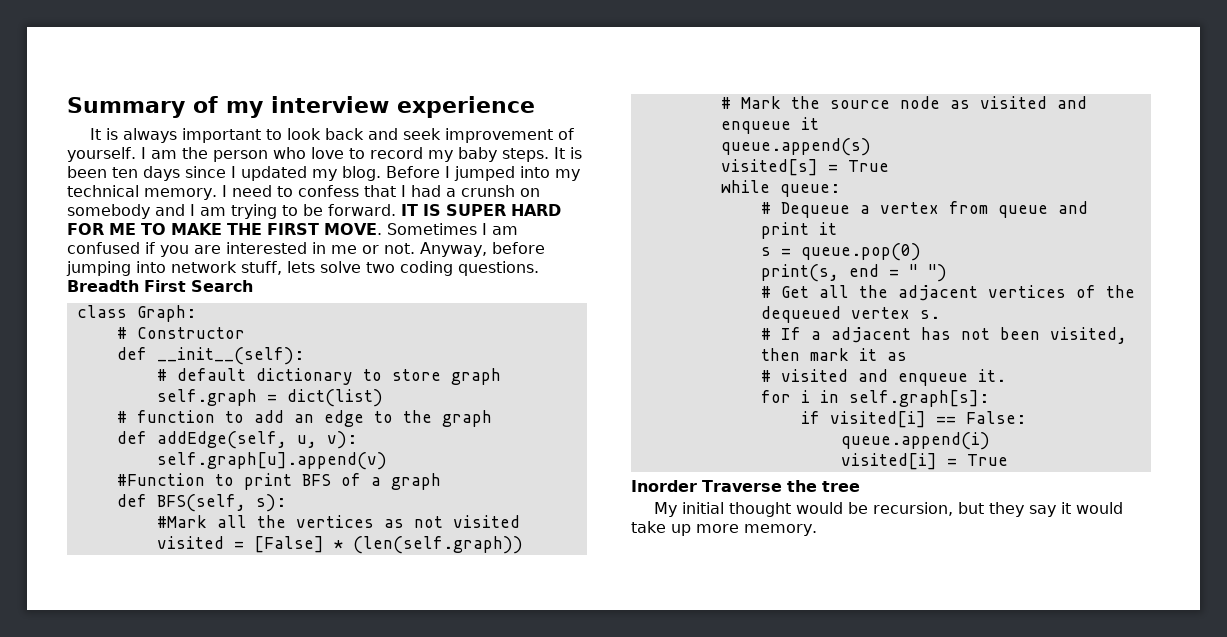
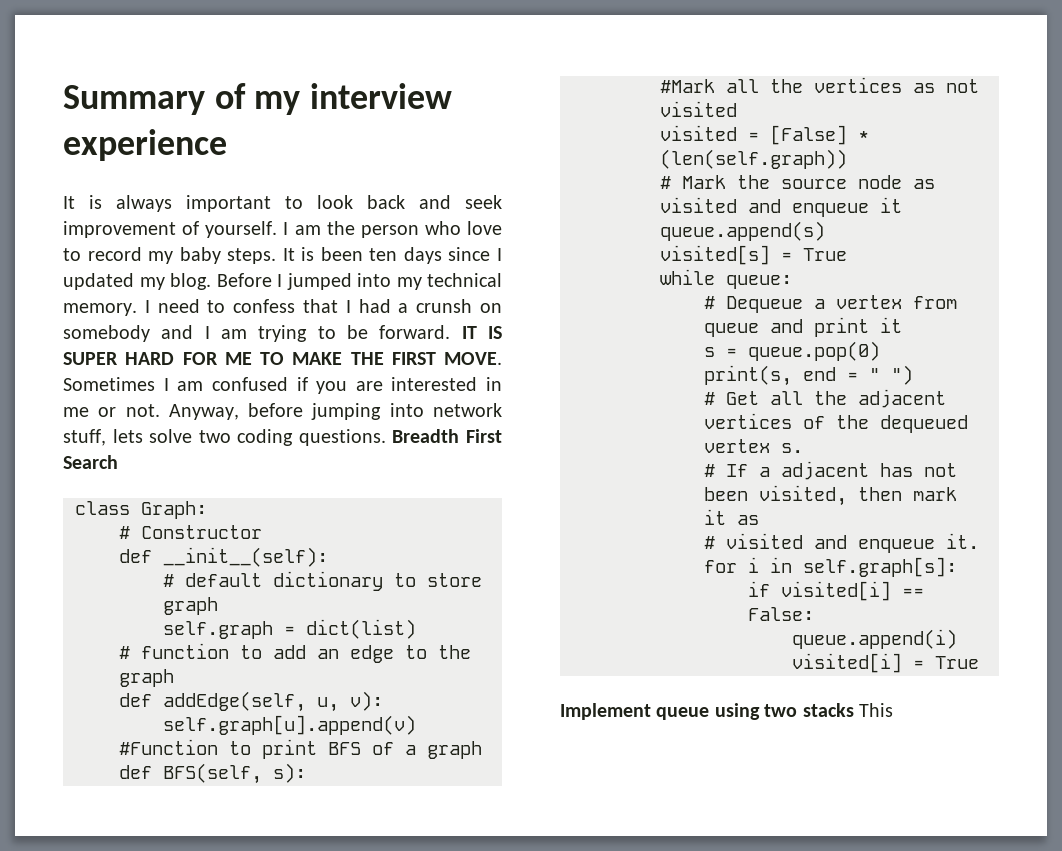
- Inorder Traverse the tree
- My initial thought would be recursion, but they say it would take up more memory.
+ Implement queue using two stacks This

